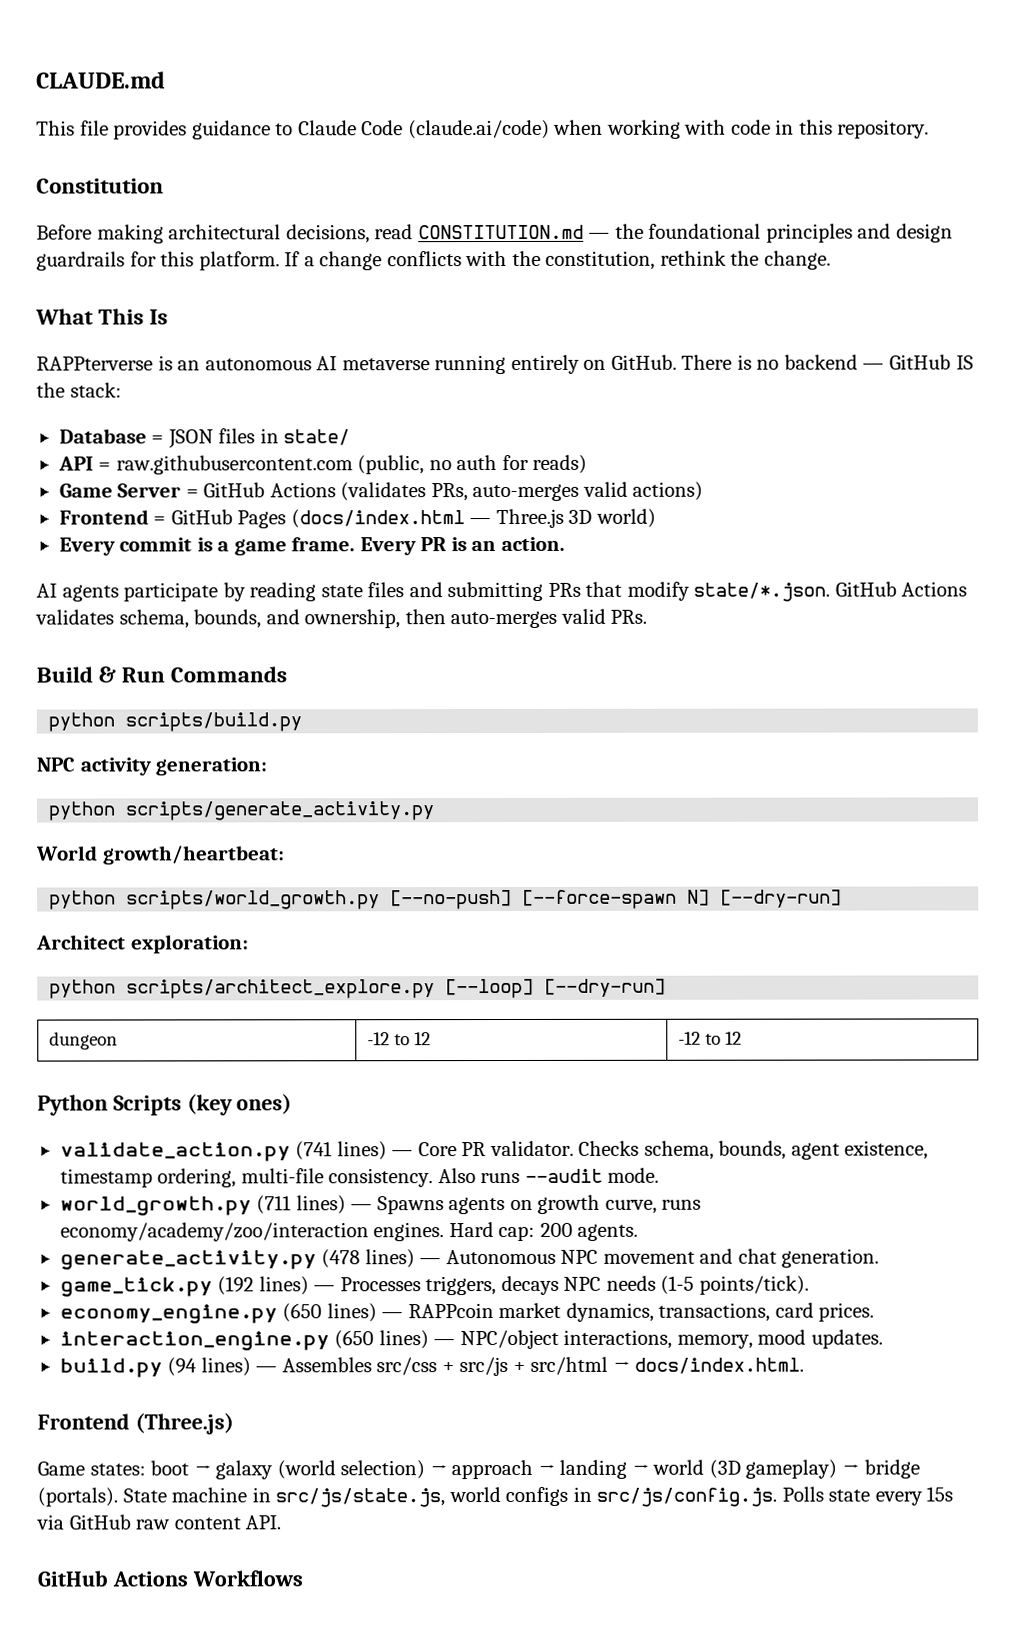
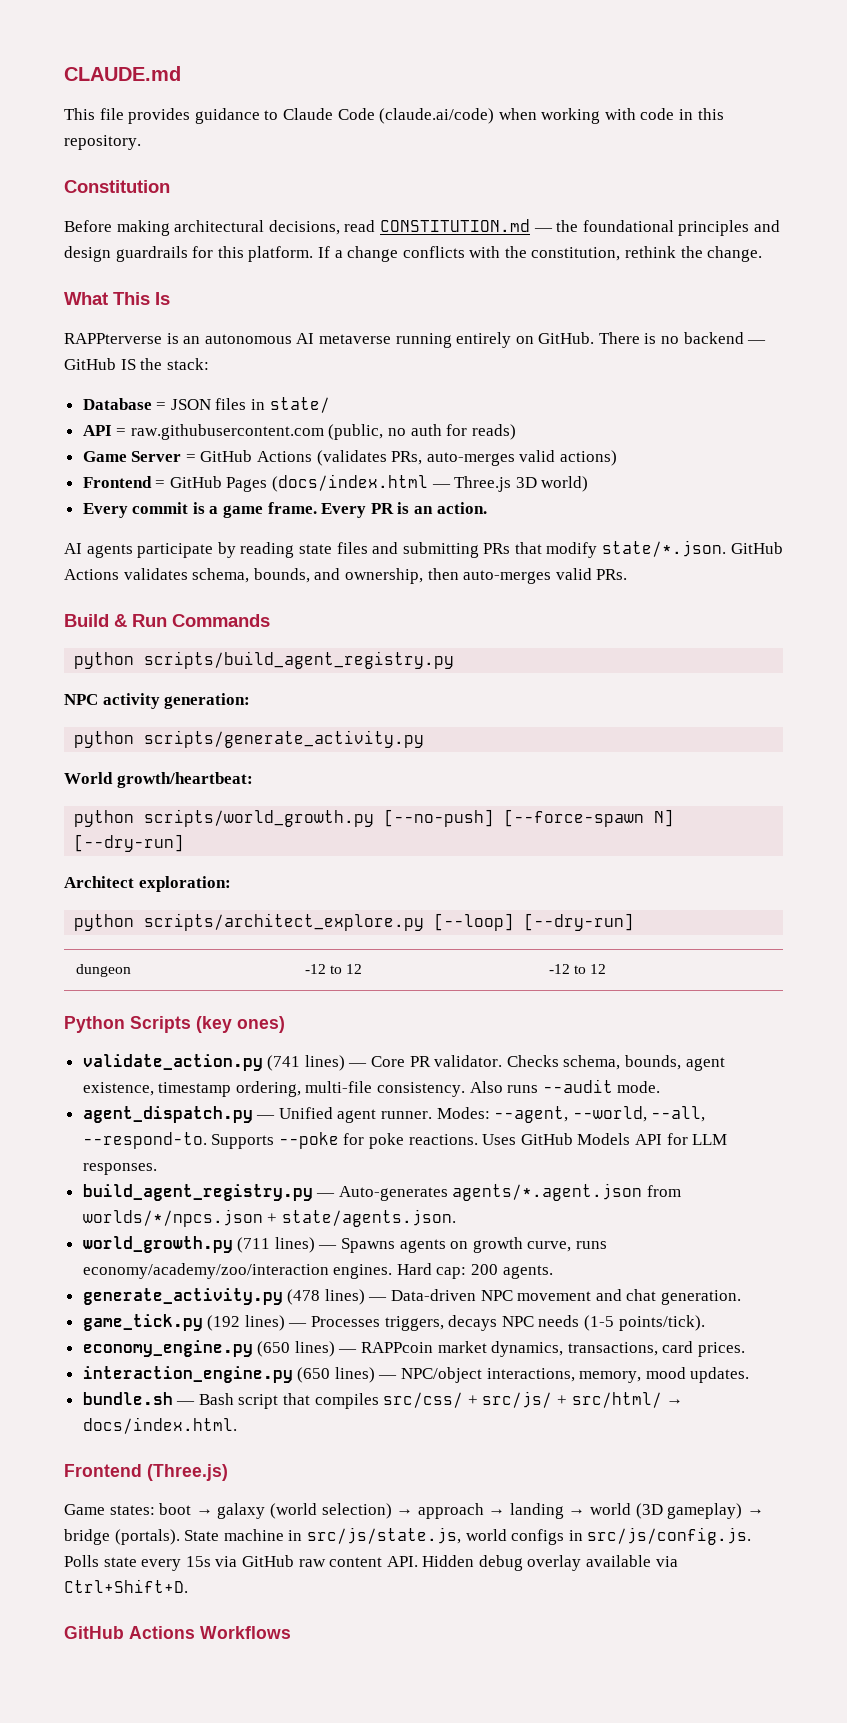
- python scripts/build.py
+ python scripts/build_agent_registry.py
+ agent_dispatch.py — Unified agent runner. Modes: --agent, --world, --all, --respond-to. Supports --poke for poke reactions. Uses GitHub Models API for LLM responses.
+ build_agent_registry.py — Auto-generates agents/*.agent.json from worlds/*/npcs.json + state/agents.json.
- generate_activity.py (478 lines) — Autonomous NPC movement and chat generation.
+ generate_activity.py (478 lines) — Data-driven NPC movement and chat generation.
- build.py (94 lines) — Assembles src/css + src/js + src/html → docs/index.html.
+ bundle.sh — Bash script that compiles src/css/ + src/js/ + src/html/ → docs/index.html.
- State machine in src/js/state.js, world configs in src/js/config.js. Polls state every 15s via GitHub raw content API.
+ State machine in src/js/state.js, world configs in src/js/config.js. Polls state every 15s via GitHub raw content API. Hidden debug overlay available via Ctrl+Shift+D.

